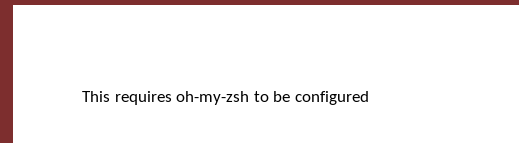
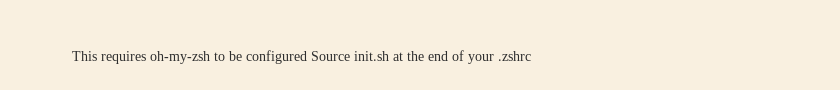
- This requires oh-my-zsh to be configured
+ This requires oh-my-zsh to be configured Source init.sh at the end of your .zshrc

